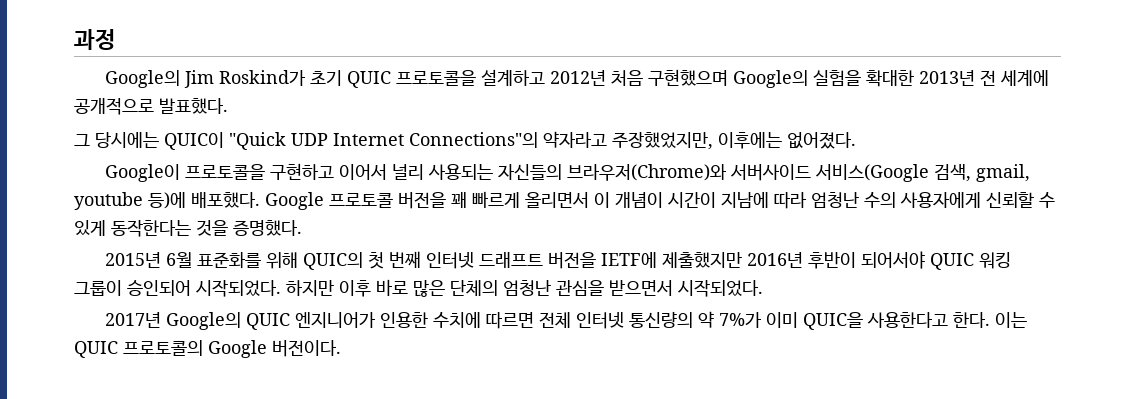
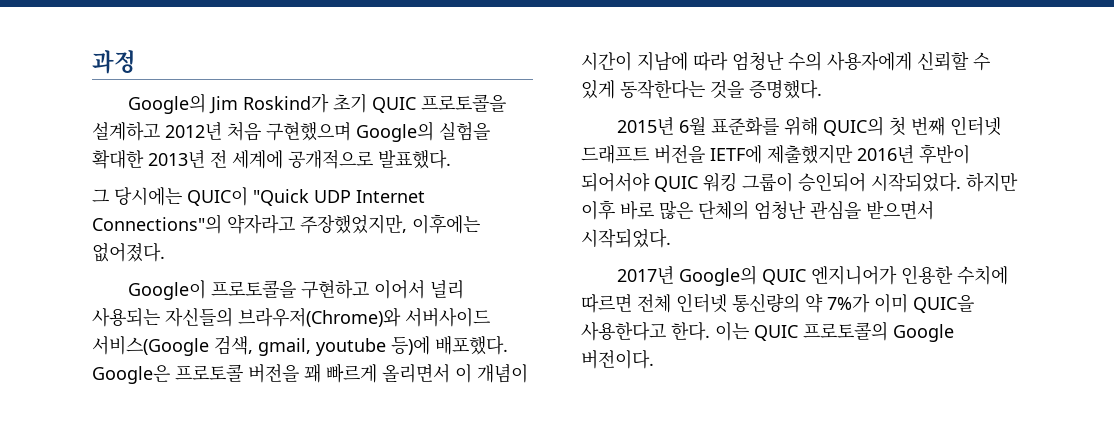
- Google 프로토콜 버전을 꽤 빠르게 올리면서 이 개념이 시간이 지남에 따라 엄청난 수의 사용자에게 신뢰할 수 있게 동작한다는 것을 증명했다.
+ Google은 프로토콜 버전을 꽤 빠르게 올리면서 이 개념이 시간이 지남에 따라 엄청난 수의 사용자에게 신뢰할 수 있게 동작한다는 것을 증명했다.

